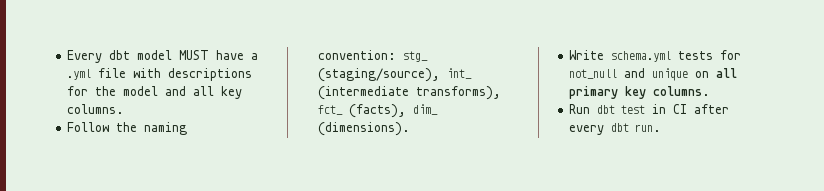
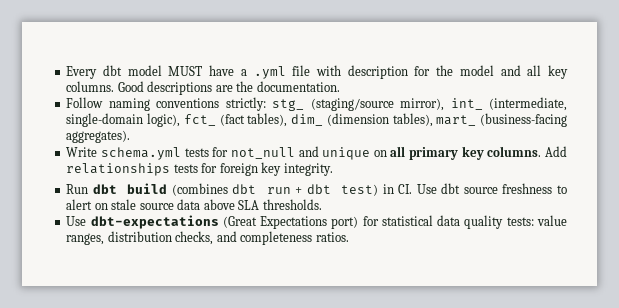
- Every dbt model MUST have a .yml file with descriptions for the model and all key columns.
- Follow the naming convention: stg_ (staging/source), int_ (intermediate transforms), fct_ (facts), dim_ (dimensions).
+ Every dbt model MUST have a .yml file with description for the model and all key columns. Good descriptions are the documentation.
+ Follow naming conventions strictly: stg_ (staging/source mirror), int_ (intermediate, single-domain logic), fct_ (fact tables), dim_ (dimension tables), mart_ (business-facing aggregates).
- Write schema.yml tests for not_null and unique on all primary key columns.
- Run dbt test in CI after every dbt run.
+ Write schema.yml tests for not_null and unique on all primary key columns. Add relationships tests for foreign key integrity.
+ Run dbt build (combines dbt run + dbt test) in CI. Use dbt source freshness to alert on stale source data above SLA thresholds.
+ Use dbt-expectations (Great Expectations port) for statistical data quality tests: value ranges, distribution checks, and completeness ratios.

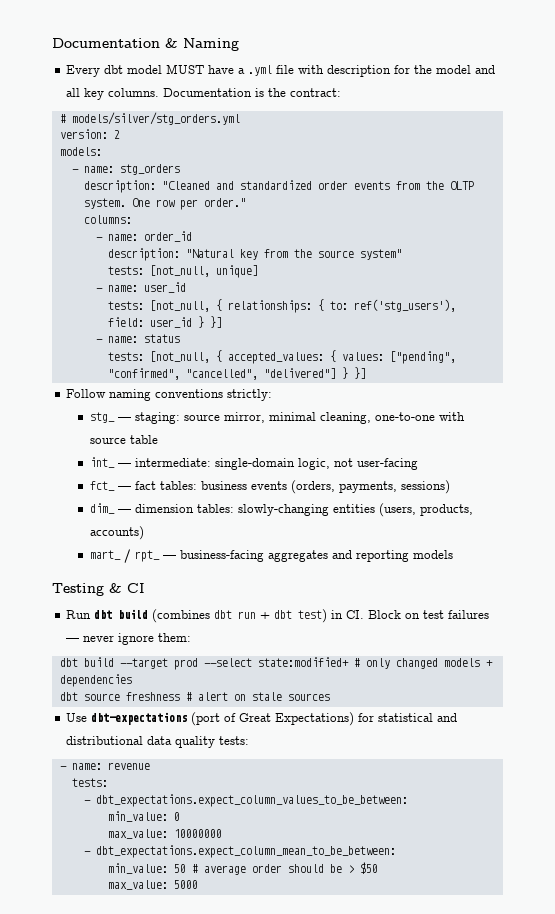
+ Documentation & Naming
- Good descriptions are the documentation.
- Follow naming conventions strictly: stg_ (staging/source mirror), int_ (intermediate, single-domain logic), fct_ (fact tables), dim_ (dimension tables), mart_ (business-facing aggregates).
- Write schema.yml tests for not_null and unique on all primary key columns. Add relationships tests for foreign key integrity.
+ Documentation is the contract:
+ # models/silver/stg_orders.yml
+ version: 2
+ models:
+ - name: stg_orders
+ description: "Cleaned and standardized order events from the OLTP system. One row per order."
+ columns:
+ - name: order_id
+ description: "Natural key from the source system"
+ tests: [not_null, unique]
+ - name: user_id
+ tests: [not_null, { relationships: { to: ref('stg_users'), field: user_id } }]
+ - name: status
+ tests: [not_null, { accepted_values: { values: ["pending", "confirmed", "cancelled", "delivered"] } }]
+ Follow naming conventions strictly:
+ stg_ — staging: source mirror, minimal cleaning, one-to-one with source table
+ int_ — intermediate: single-domain logic, not user-facing
+ fct_ — fact tables: business events (orders, payments, sessions)
+ dim_ — dimension tables: slowly-changing entities (users, products, accounts)
+ mart_ / rpt_ — business-facing aggregates and reporting models
+ Testing & CI
- Run dbt build (combines dbt run + dbt test) in CI. Use dbt source freshness to alert on stale source data above SLA thresholds.
- Use dbt-expectations (Great Expectations port) for statistical data quality tests: value ranges, distribution checks, and completeness ratios.
+ Run dbt build (combines dbt run + dbt test) in CI. Block on test failures — never ignore them:
+ dbt build --target prod --select state:modified+ # only changed models + dependencies
+ dbt source freshness # alert on stale sources
+ Use dbt-expectations (port of Great Expectations) for statistical and distributional data quality tests:
+ - name: revenue
+ tests:
+ - dbt_expectations.expect_column_values_to_be_between:
+ min_value: 0
+ max_value: 10000000
+ - dbt_expectations.expect_column_mean_to_be_between:
+ min_value: 50 # average order should be > $50
+ max_value: 5000

